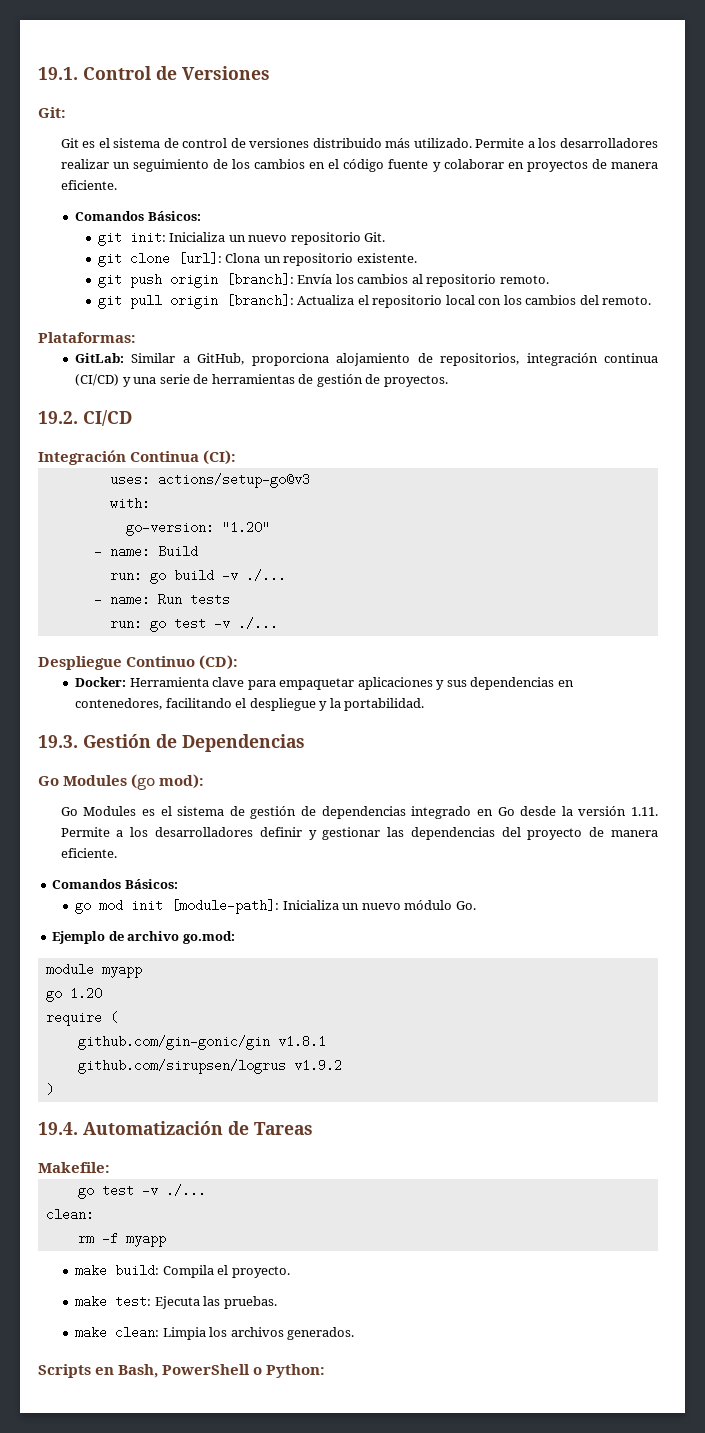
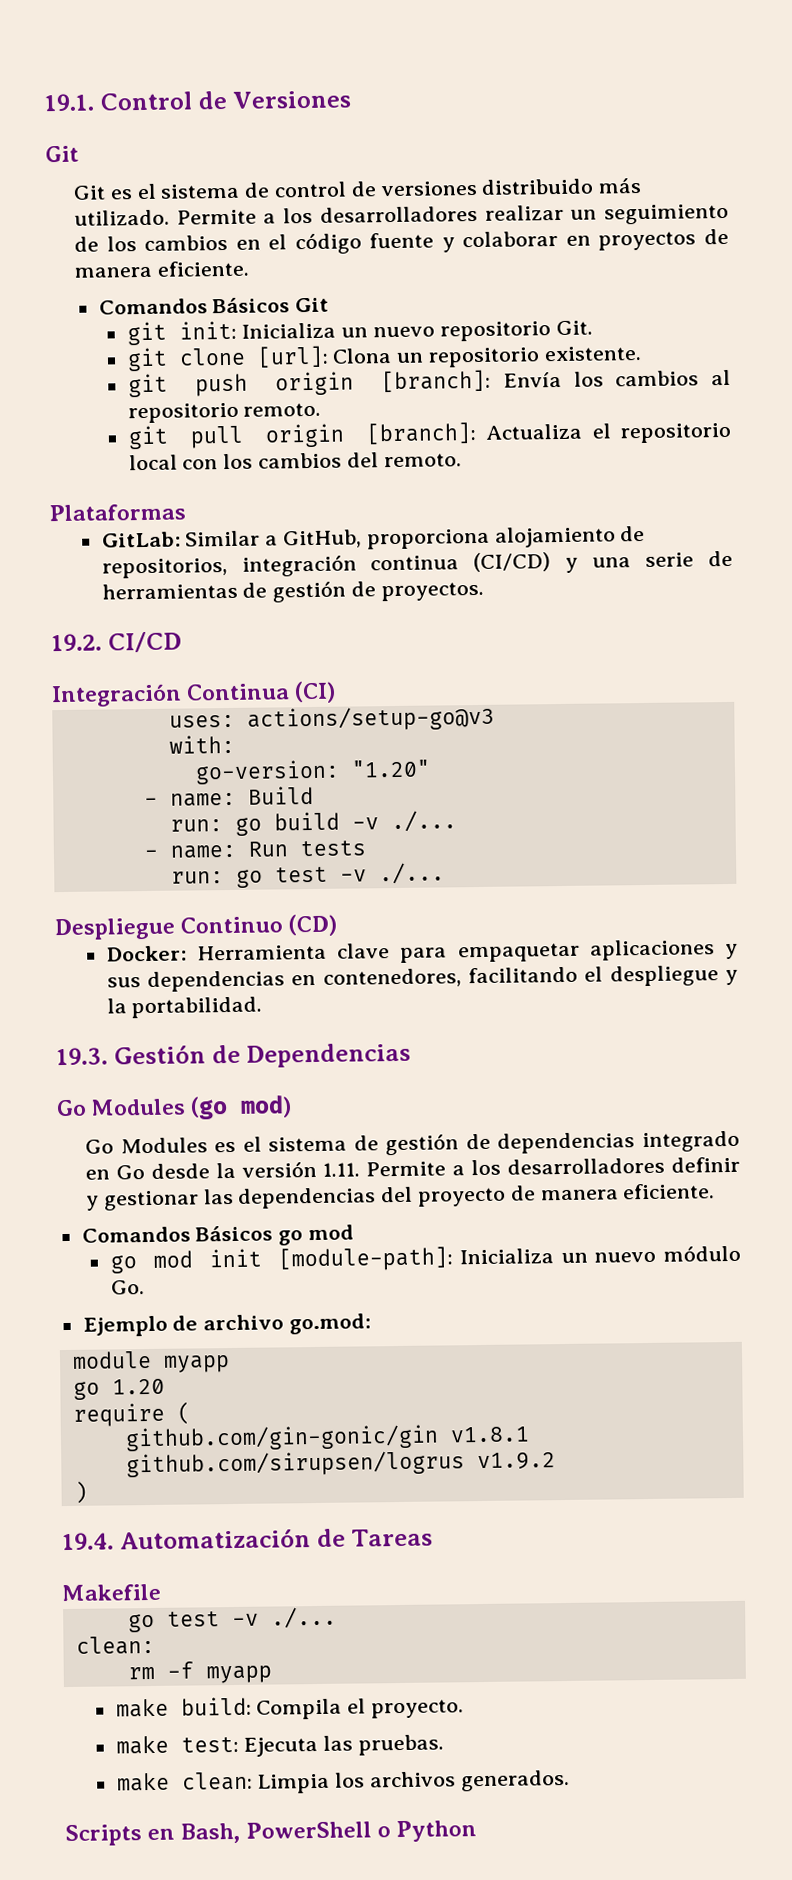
  19.1. Control de Versiones
- Git:
+ Git
  Permite a los desarrolladores realizar un seguimiento de los cambios en el código fuente y colaborar en proyectos de manera eficiente.
- Comandos Básicos:
+ Comandos Básicos Git
- Plataformas:
+ Plataformas
- Integración Continua (CI):
+ Integración Continua (CI)
- Despliegue Continuo (CD):
+ Despliegue Continuo (CD)
- Go Modules (go mod):
+ Go Modules (go mod)
  Go Modules es el sistema de gestión de dependencias integrado en Go desde la versión 1.11. Permite a los desarrolladores definir y gestionar las dependencias del proyecto de manera eficiente.
- Comandos Básicos:
+ Comandos Básicos go mod
- Makefile:
+ Makefile
- Scripts en Bash, PowerShell o Python:
+ Scripts en Bash, PowerShell o Python

